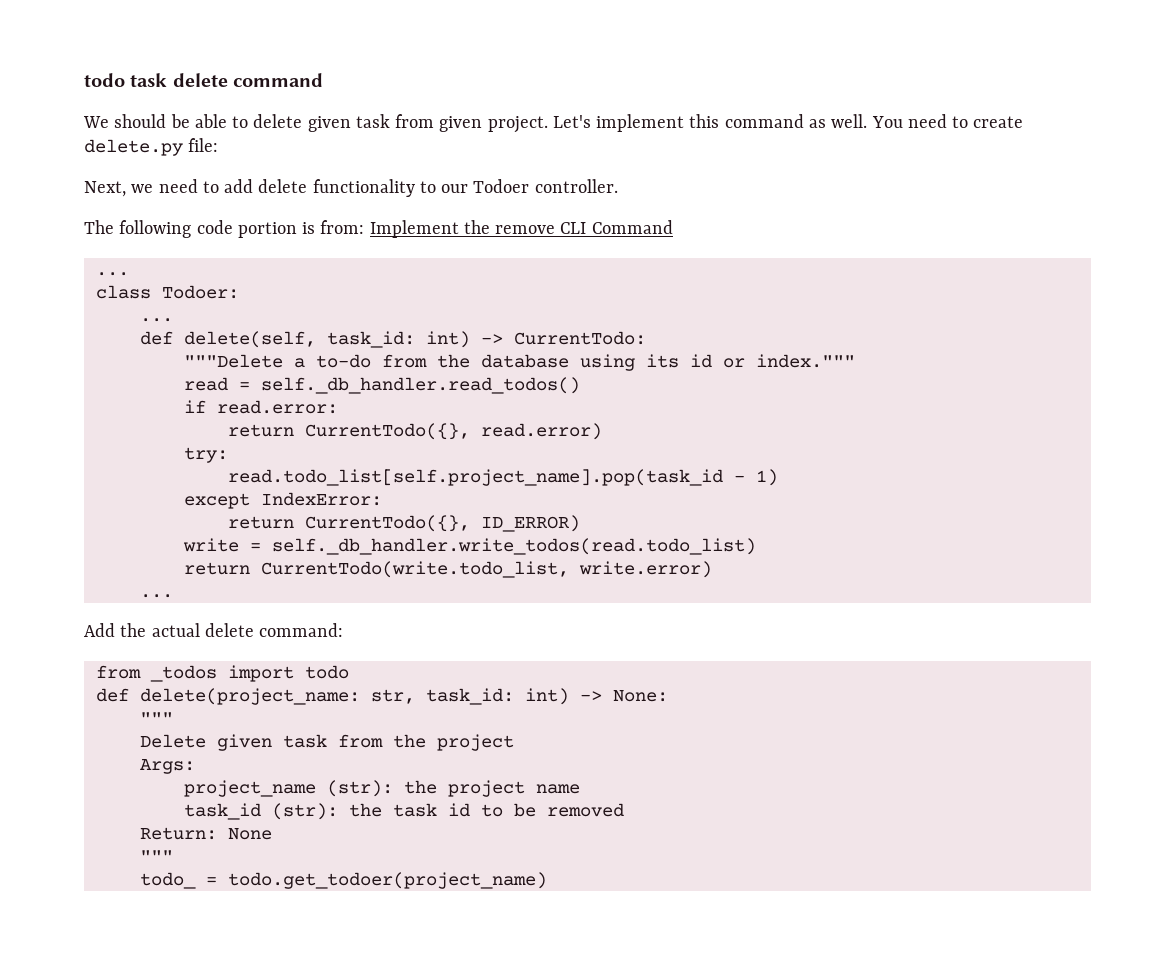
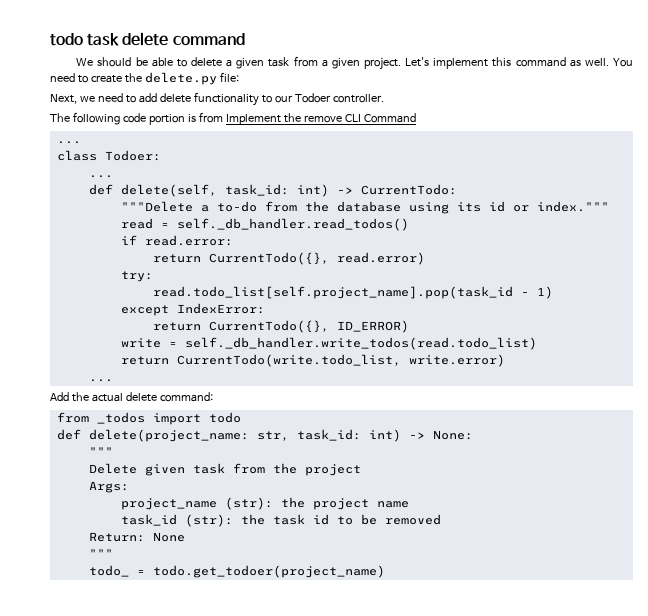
- We should be able to delete given task from given project.
+ We should be able to delete a given task from a given project.
- You need to create delete.py file:
+ You need to create the delete.py file:
- The following code portion is from: Implement the remove CLI Command
+ The following code portion is from Implement the remove CLI Command

